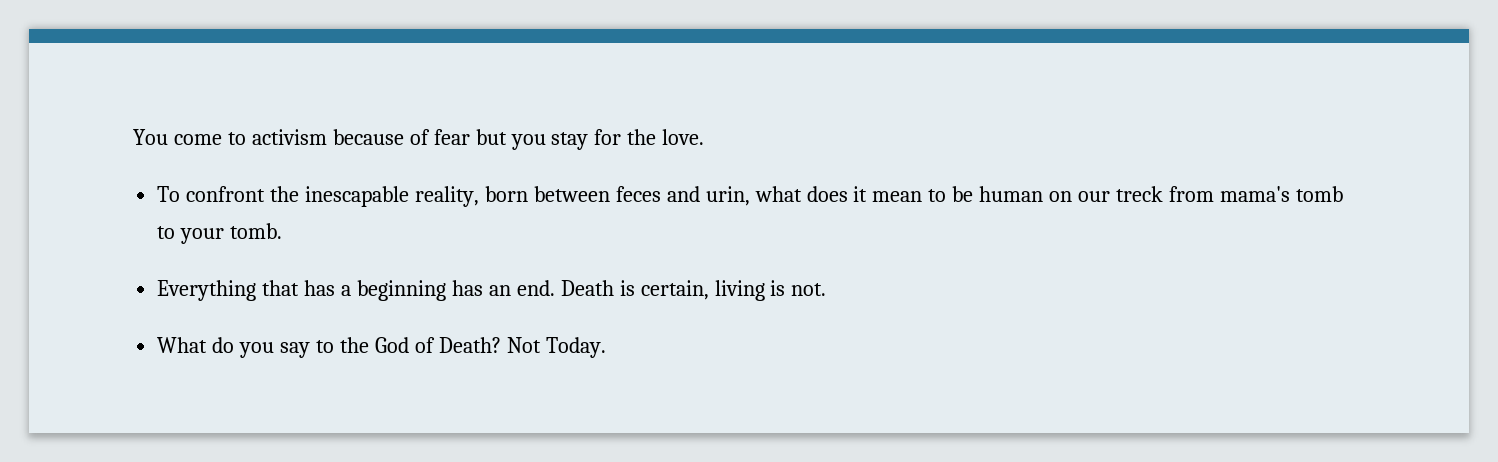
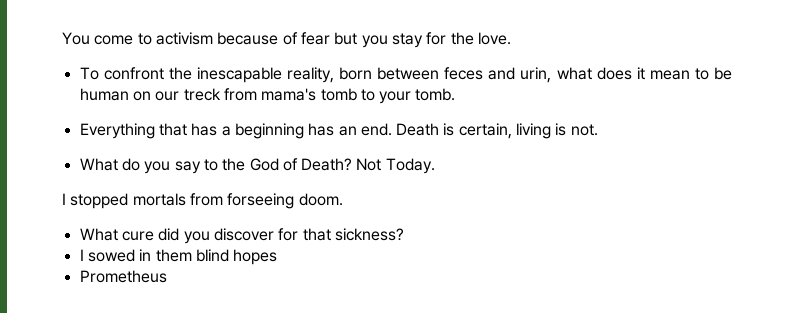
+ I stopped mortals from forseeing doom.
+ What cure did you discover for that sickness?
+ I sowed in them blind hopes
+ Prometheus

